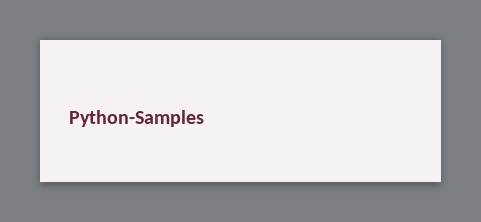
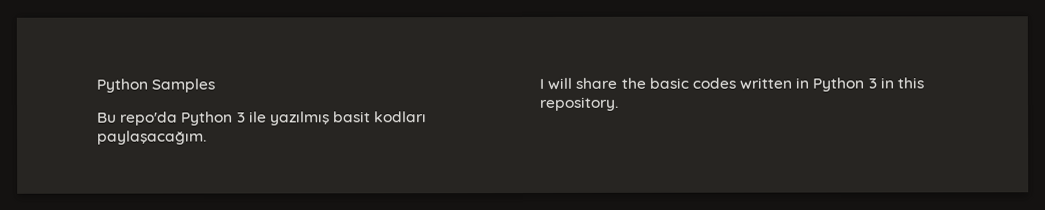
- Python-Samples
+ Python Samples
+ Bu repo'da Python 3 ile yazılmış basit kodları paylaşacağım.
+ I will share the basic codes written in Python 3 in this repository.

